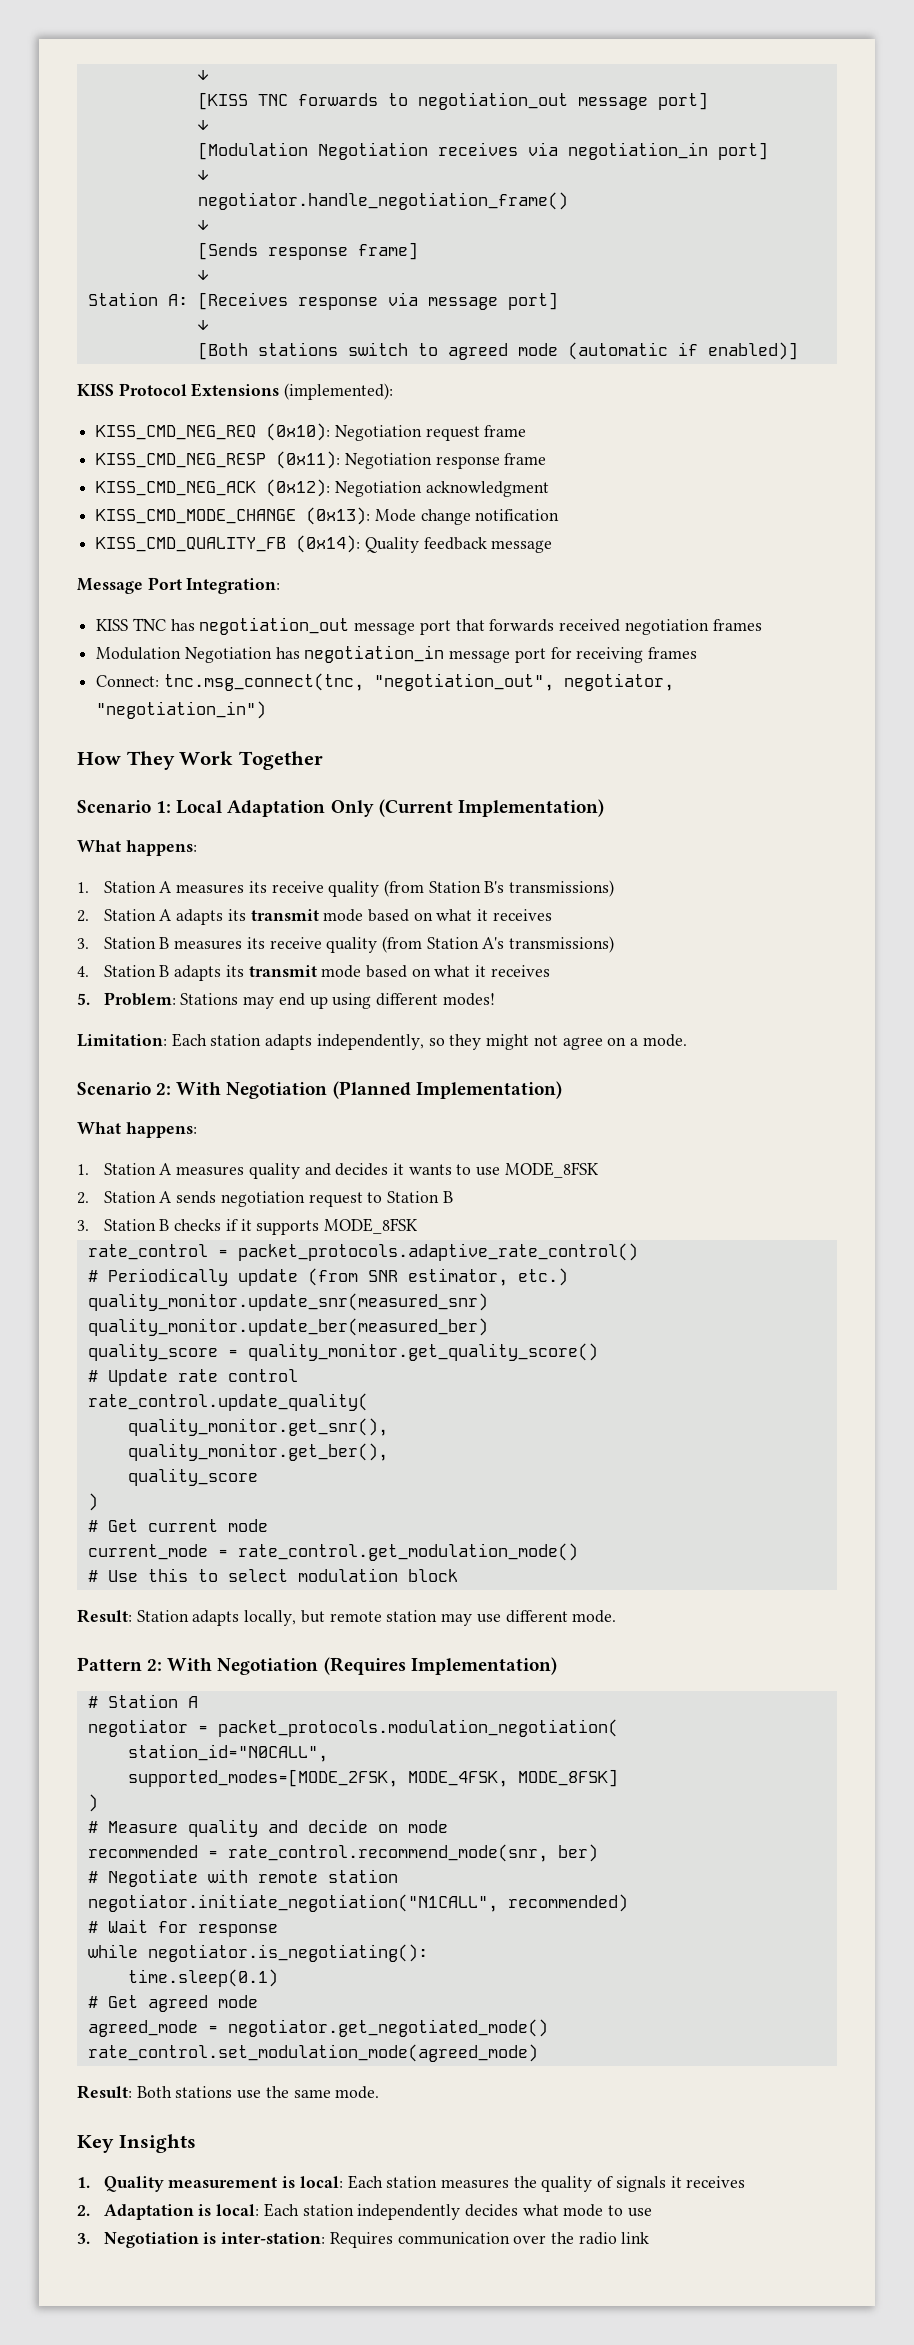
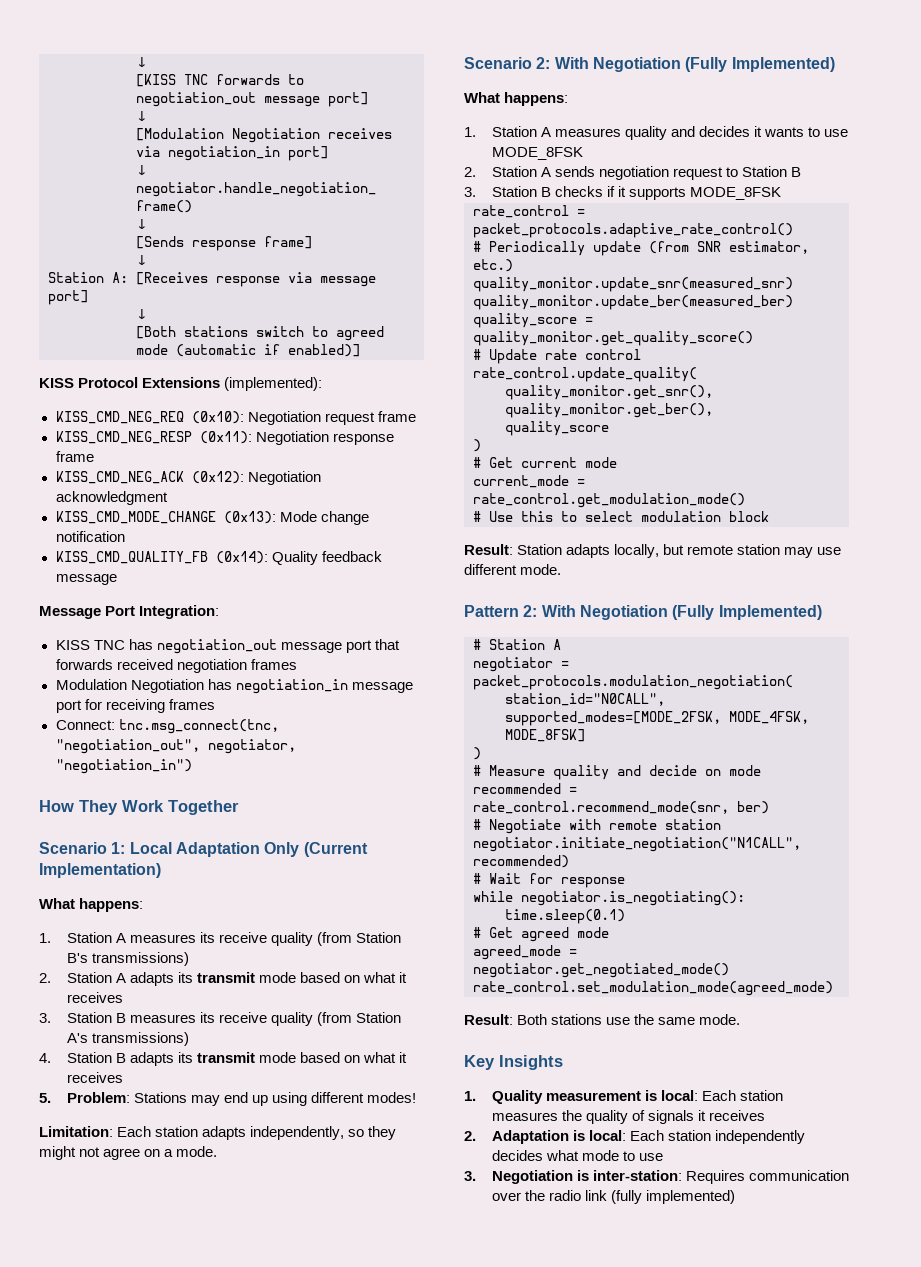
- Scenario 2: With Negotiation (Planned Implementation)
+ Scenario 2: With Negotiation (Fully Implemented)
- Pattern 2: With Negotiation (Requires Implementation)
+ Pattern 2: With Negotiation (Fully Implemented)
- 3. Negotiation is inter-station: Requires communication over the radio link
+ 3. Negotiation is inter-station: Requires communication over the radio link (fully implemented)

